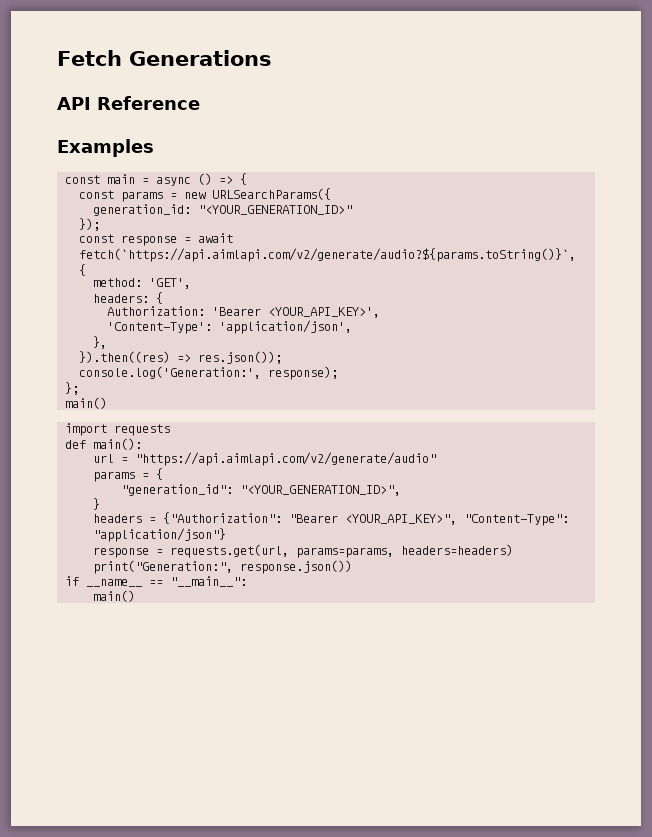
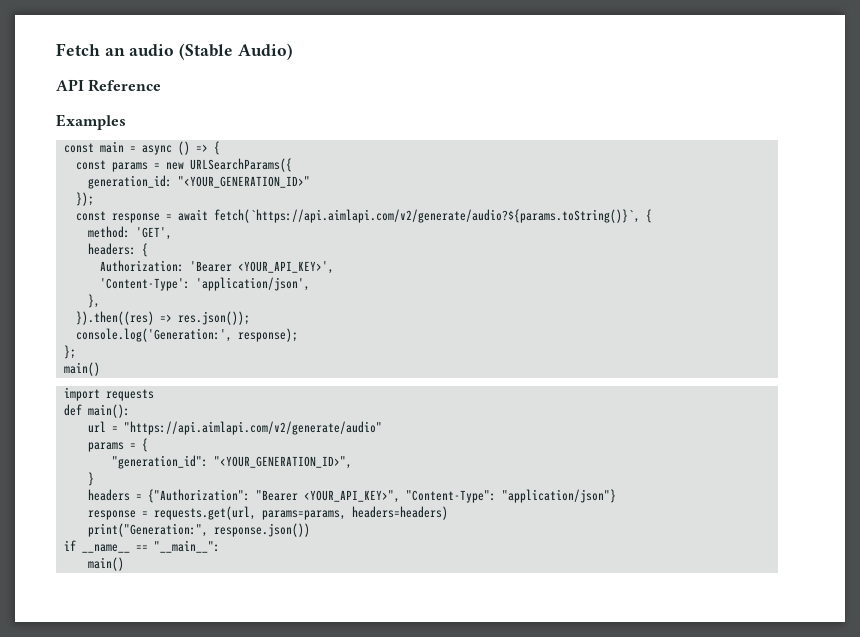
- Fetch Generations
+ Fetch an audio (Stable Audio)

